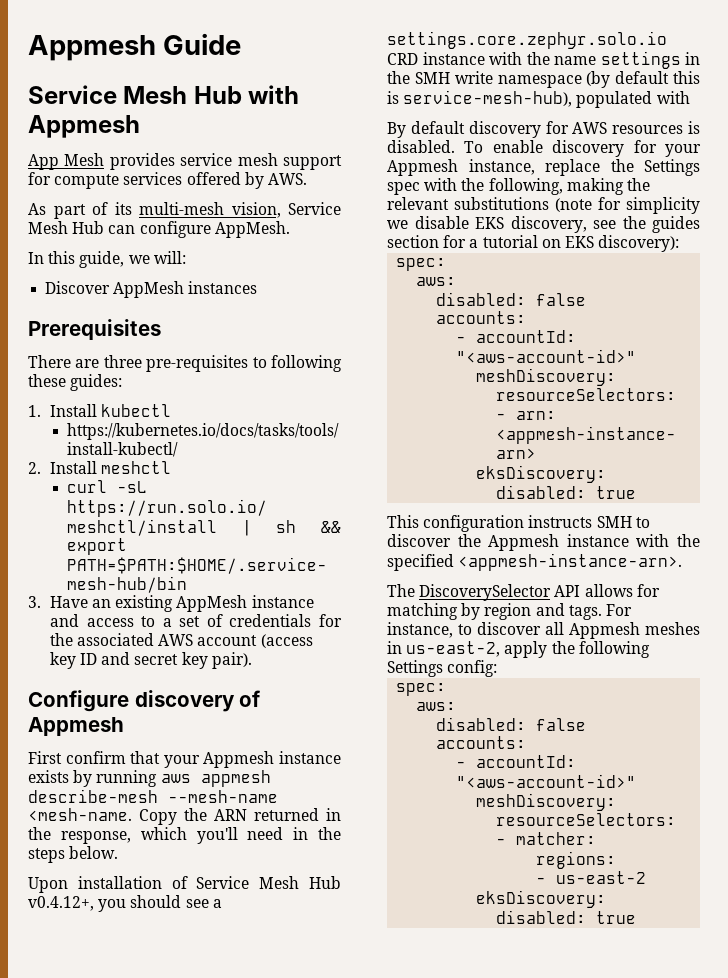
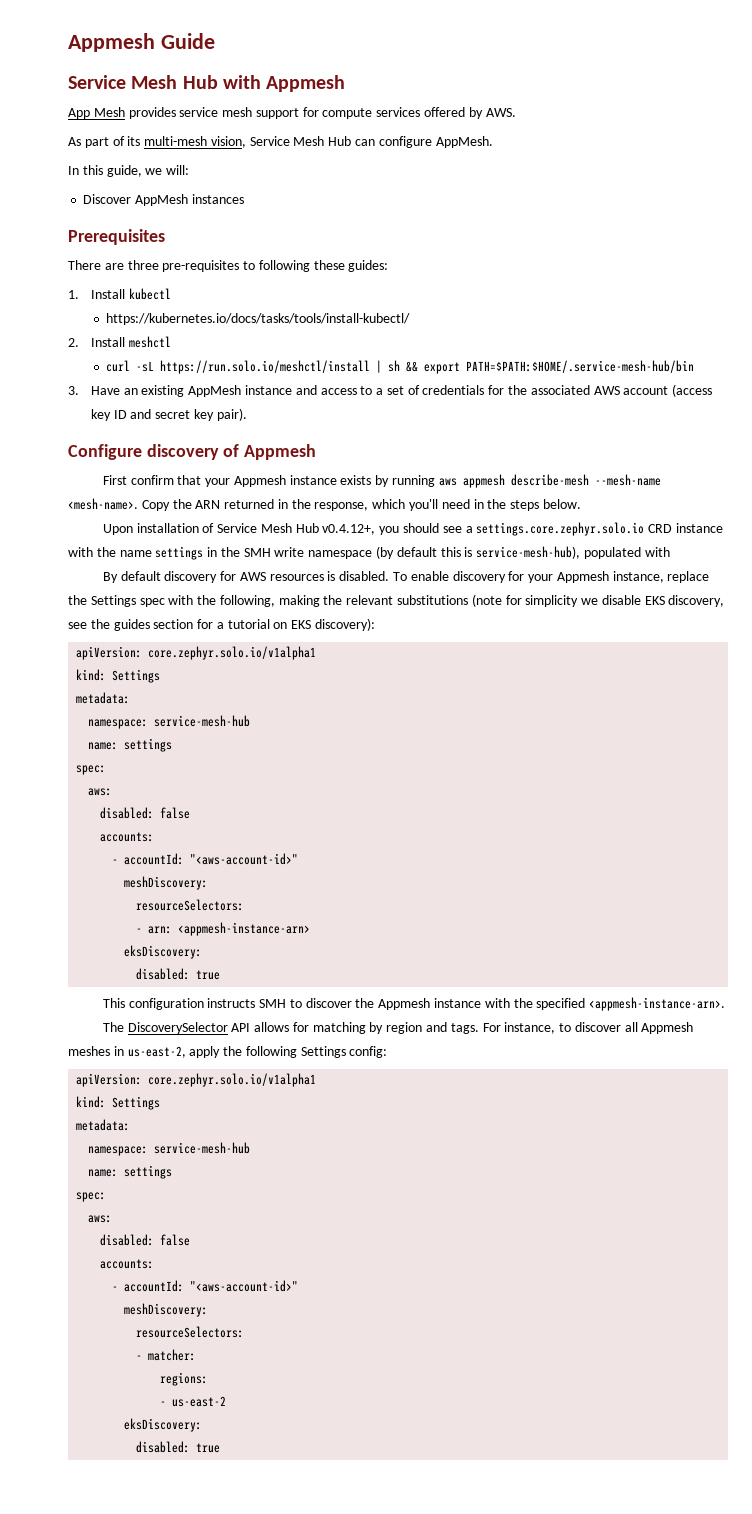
- First confirm that your Appmesh instance exists by running aws appmesh describe-mesh --mesh-name <mesh-name.
+ First confirm that your Appmesh instance exists by running aws appmesh describe-mesh --mesh-name <mesh-name>.
  To enable discovery for your Appmesh instance, replace the Settings spec with the following, making the relevant substitutions (note for simplicity we disable EKS discovery, see the guides section for a tutorial on EKS discovery):
+ apiVersion: core.zephyr.solo.io/v1alpha1
+ kind: Settings
+ metadata:
+ namespace: service-mesh-hub
+ name: settings
  For instance, to discover all Appmesh meshes in us-east-2, apply the following Settings config:
+ apiVersion: core.zephyr.solo.io/v1alpha1
+ kind: Settings
+ metadata:
+ namespace: service-mesh-hub
+ name: settings

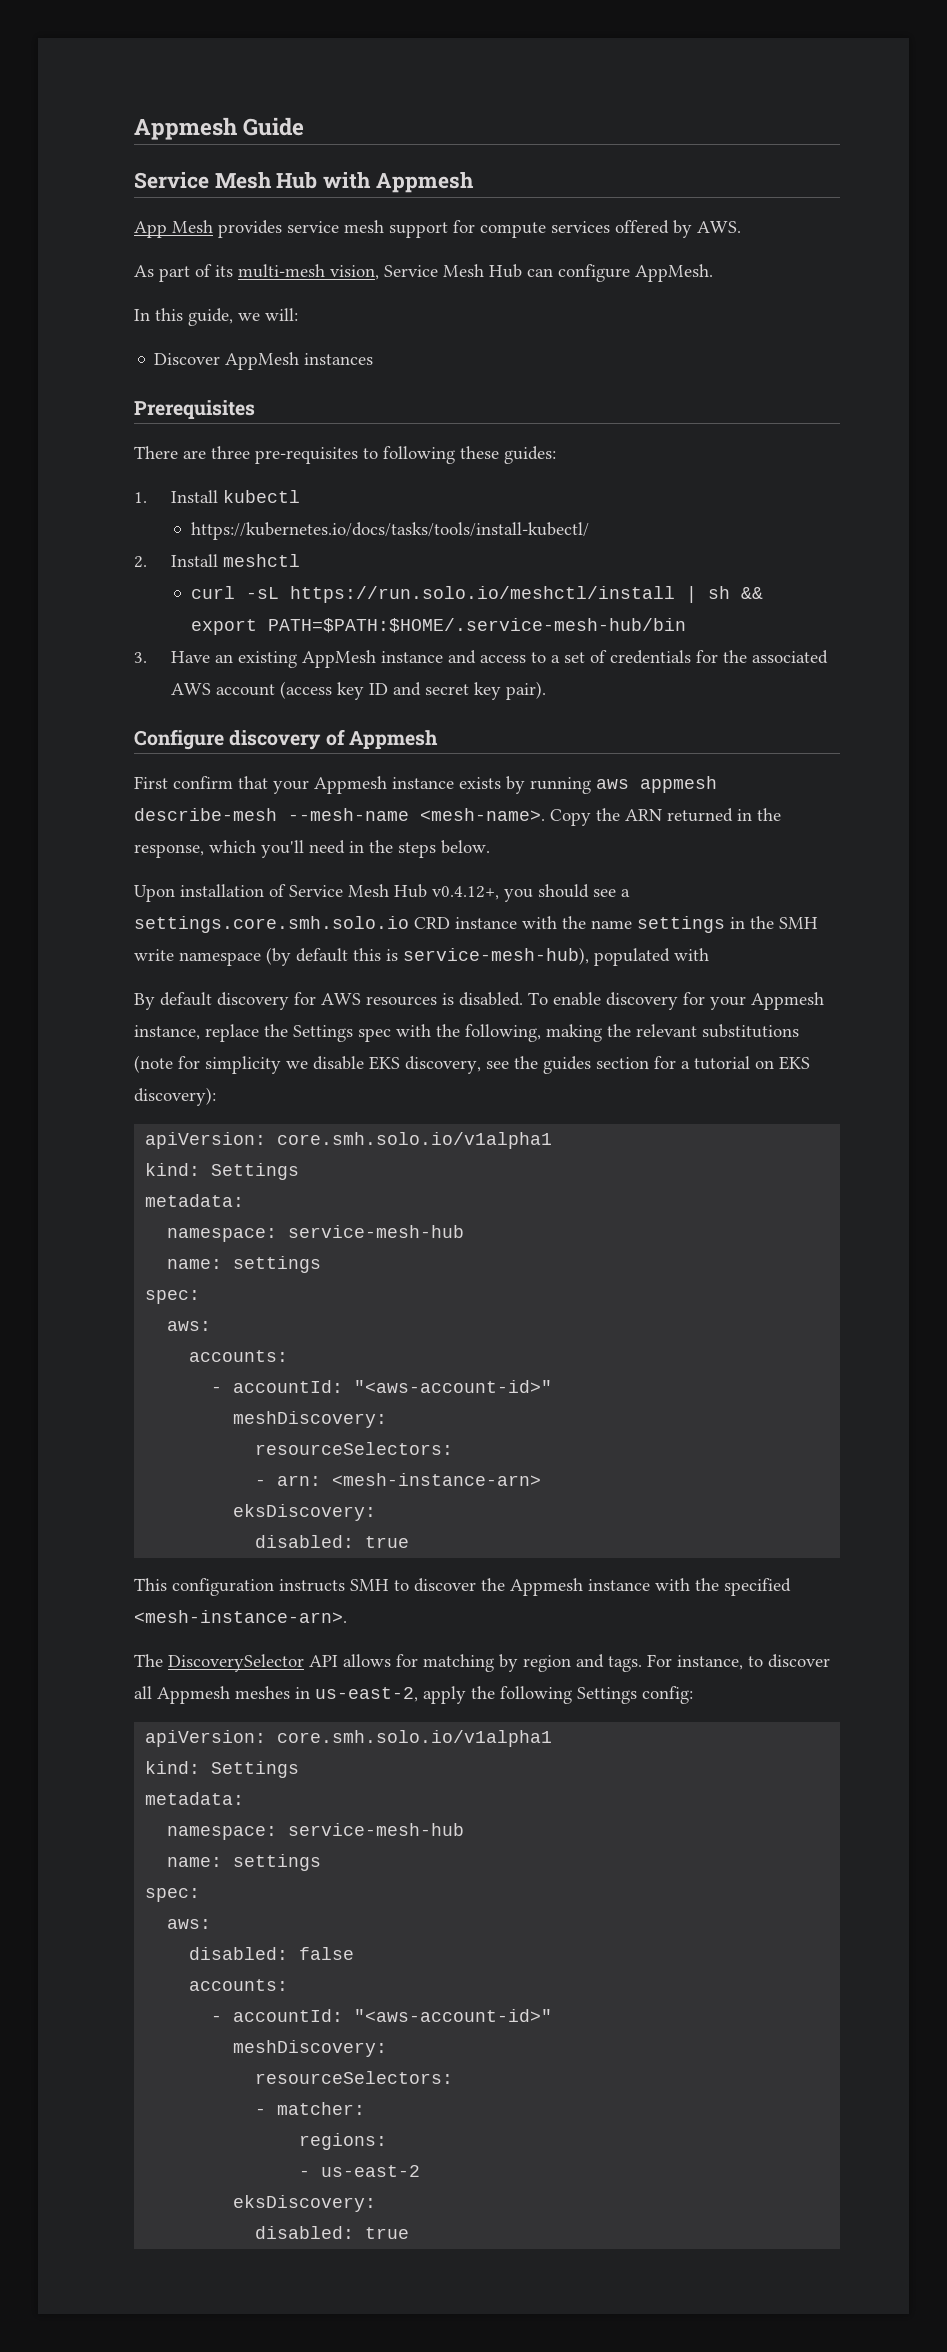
- Upon installation of Service Mesh Hub v0.4.12+, you should see a settings.core.zephyr.solo.io CRD instance with the name settings in the SMH write namespace (by default this is service-mesh-hub), populated with
+ Upon installation of Service Mesh Hub v0.4.12+, you should see a settings.core.smh.solo.io CRD instance with the name settings in the SMH write namespace (by default this is service-mesh-hub), populated with
  To enable discovery for your Appmesh instance, replace the Settings spec with the following, making the relevant substitutions (note for simplicity we disable EKS discovery, see the guides section for a tutorial on EKS discovery):
- apiVersion: core.zephyr.solo.io/v1alpha1
+ apiVersion: core.smh.solo.io/v1alpha1
  kind: Settings
  metadata:
  namespace: service-mesh-hub
  name: settings
  spec:
  aws:
- disabled: false
- - arn: <appmesh-instance-arn>
+ - arn: <mesh-instance-arn>
- This configuration instructs SMH to discover the Appmesh instance with the specified <appmesh-instance-arn>.
+ This configuration instructs SMH to discover the Appmesh instance with the specified <mesh-instance-arn>.
  For instance, to discover all Appmesh meshes in us-east-2, apply the following Settings config:
- apiVersion: core.zephyr.solo.io/v1alpha1
+ apiVersion: core.smh.solo.io/v1alpha1

